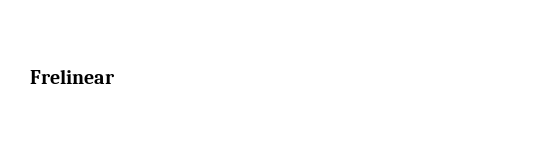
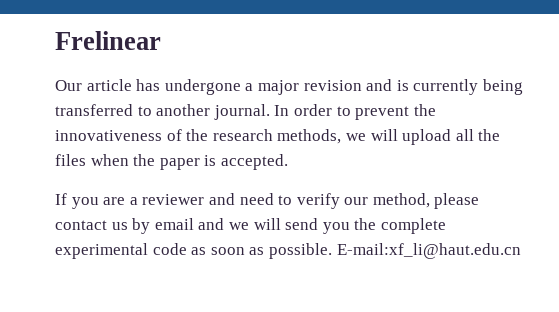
+ Our article has undergone a major revision and is currently being transferred to another journal. In order to prevent the innovativeness of the research methods, we will upload all the files when the paper is accepted.
+ If you are a reviewer and need to verify our method, please contact us by email and we will send you the complete experimental code as soon as possible. E-mail:xf_li@haut.edu.cn

